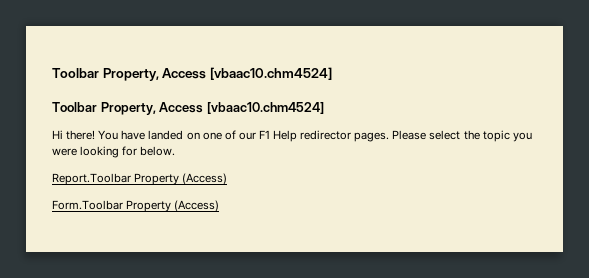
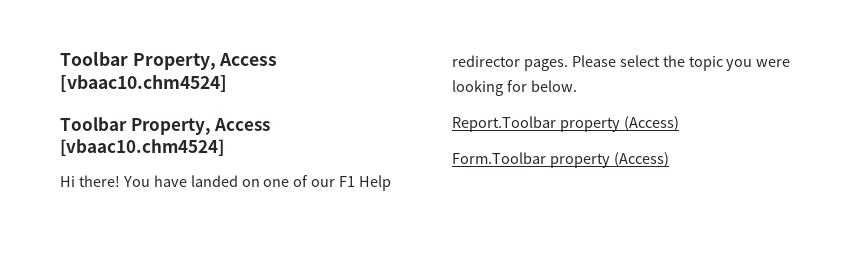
- Report.Toolbar Property (Access)
+ Report.Toolbar property (Access)
- Form.Toolbar Property (Access)
+ Form.Toolbar property (Access)

